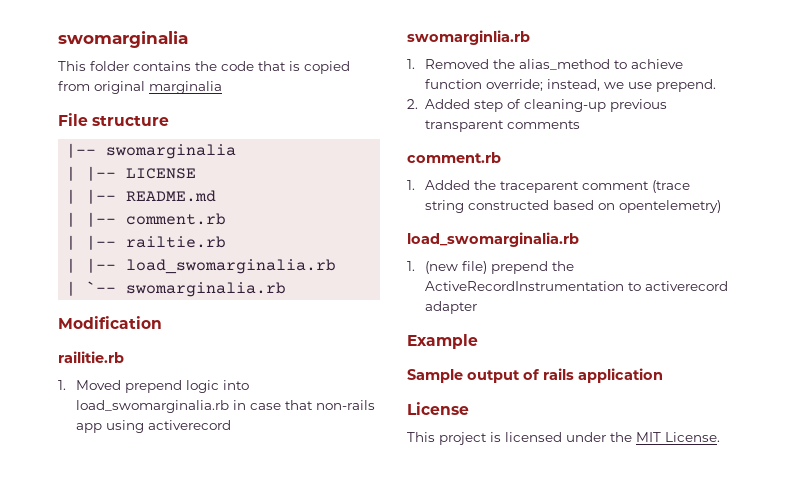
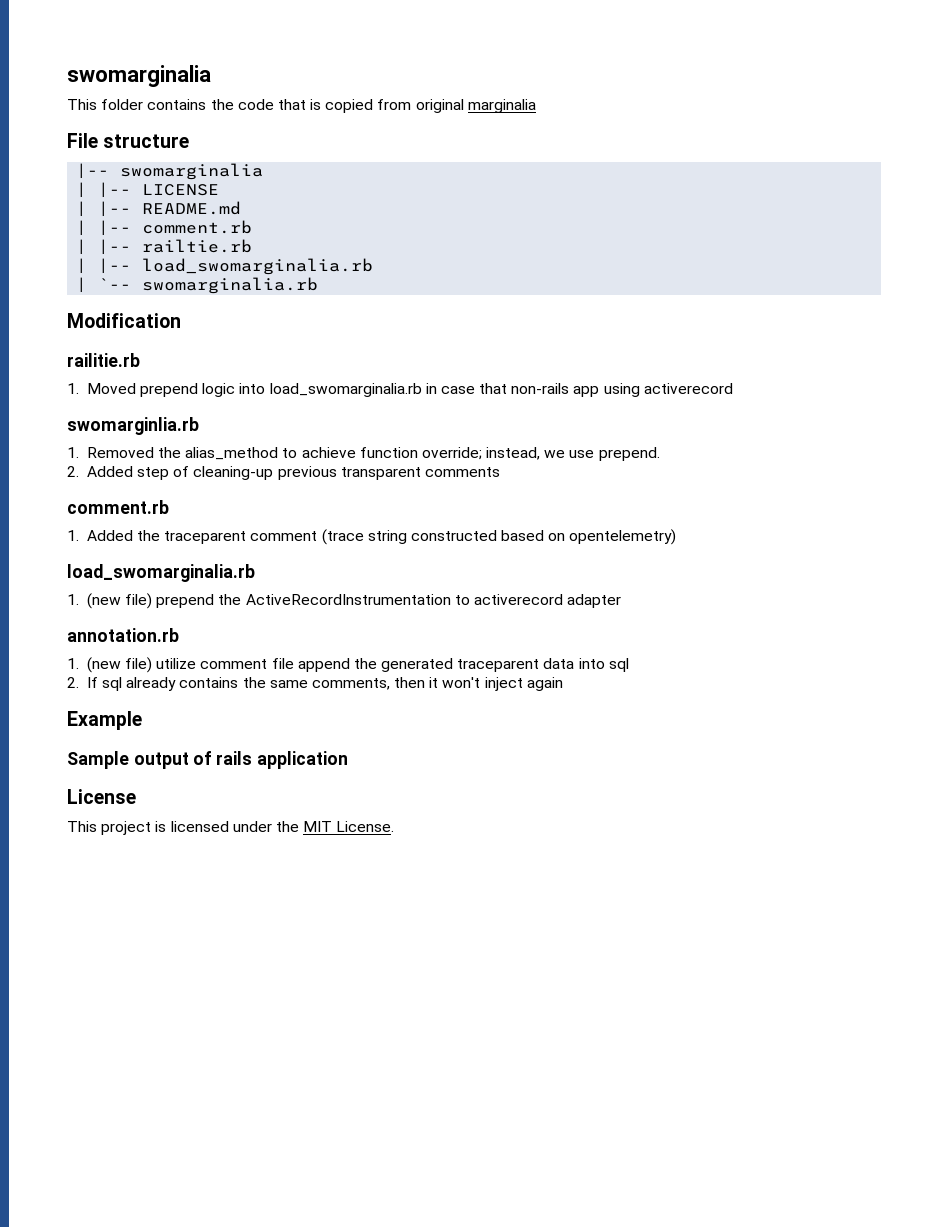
+ annotation.rb
+ 1. (new file) utilize comment file append the generated traceparent data into sql
+ 2. If sql already contains the same comments, then it won't inject again

